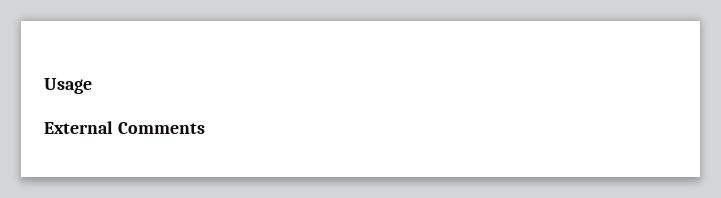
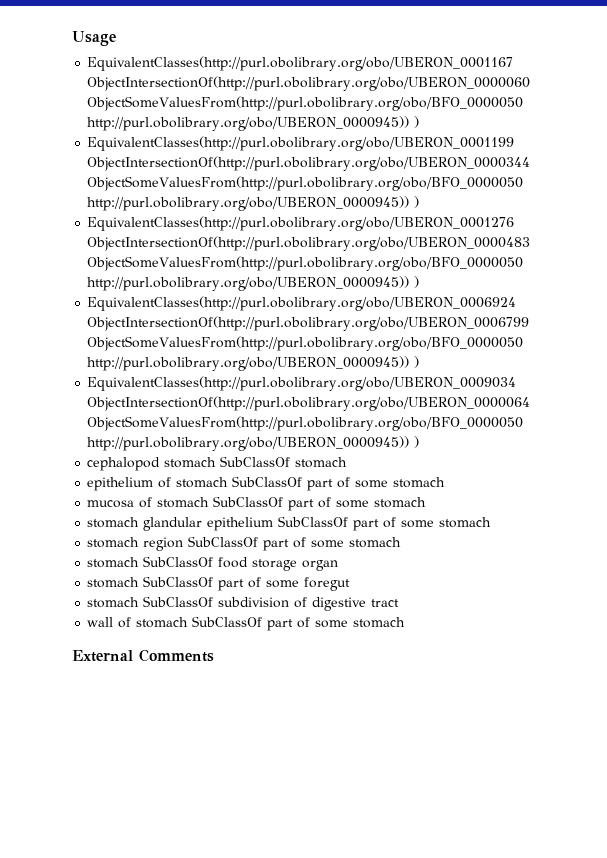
+ EquivalentClasses(http://purl.obolibrary.org/obo/UBERON_0001167 ObjectIntersectionOf(http://purl.obolibrary.org/obo/UBERON_0000060 ObjectSomeValuesFrom(http://purl.obolibrary.org/obo/BFO_0000050 http://purl.obolibrary.org/obo/UBERON_0000945)) )
+ EquivalentClasses(http://purl.obolibrary.org/obo/UBERON_0001199 ObjectIntersectionOf(http://purl.obolibrary.org/obo/UBERON_0000344 ObjectSomeValuesFrom(http://purl.obolibrary.org/obo/BFO_0000050 http://purl.obolibrary.org/obo/UBERON_0000945)) )
+ EquivalentClasses(http://purl.obolibrary.org/obo/UBERON_0001276 ObjectIntersectionOf(http://purl.obolibrary.org/obo/UBERON_0000483 ObjectSomeValuesFrom(http://purl.obolibrary.org/obo/BFO_0000050 http://purl.obolibrary.org/obo/UBERON_0000945)) )
+ EquivalentClasses(http://purl.obolibrary.org/obo/UBERON_0006924 ObjectIntersectionOf(http://purl.obolibrary.org/obo/UBERON_0006799 ObjectSomeValuesFrom(http://purl.obolibrary.org/obo/BFO_0000050 http://purl.obolibrary.org/obo/UBERON_0000945)) )
+ EquivalentClasses(http://purl.obolibrary.org/obo/UBERON_0009034 ObjectIntersectionOf(http://purl.obolibrary.org/obo/UBERON_0000064 ObjectSomeValuesFrom(http://purl.obolibrary.org/obo/BFO_0000050 http://purl.obolibrary.org/obo/UBERON_0000945)) )
+ cephalopod stomach SubClassOf stomach
+ epithelium of stomach SubClassOf part of some stomach
+ mucosa of stomach SubClassOf part of some stomach
+ stomach glandular epithelium SubClassOf part of some stomach
+ stomach region SubClassOf part of some stomach
+ stomach SubClassOf food storage organ
+ stomach SubClassOf part of some foregut
+ stomach SubClassOf subdivision of digestive tract
+ wall of stomach SubClassOf part of some stomach

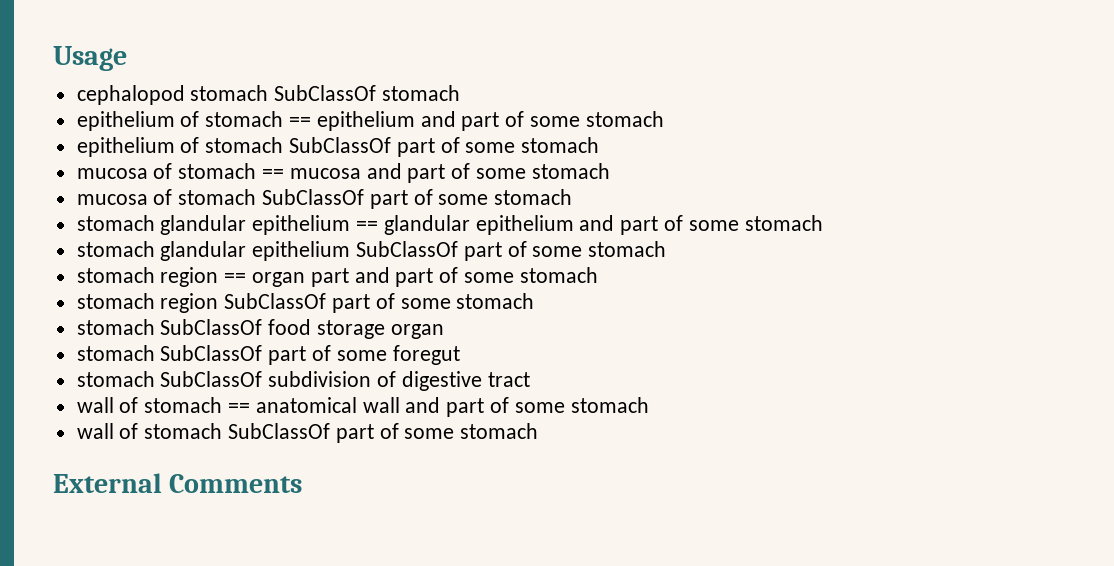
- EquivalentClasses(http://purl.obolibrary.org/obo/UBERON_0001167 ObjectIntersectionOf(http://purl.obolibrary.org/obo/UBERON_0000060 ObjectSomeValuesFrom(http://purl.obolibrary.org/obo/BFO_0000050 http://purl.obolibrary.org/obo/UBERON_0000945)) )
- EquivalentClasses(http://purl.obolibrary.org/obo/UBERON_0001199 ObjectIntersectionOf(http://purl.obolibrary.org/obo/UBERON_0000344 ObjectSomeValuesFrom(http://purl.obolibrary.org/obo/BFO_0000050 http://purl.obolibrary.org/obo/UBERON_0000945)) )
- EquivalentClasses(http://purl.obolibrary.org/obo/UBERON_0001276 ObjectIntersectionOf(http://purl.obolibrary.org/obo/UBERON_0000483 ObjectSomeValuesFrom(http://purl.obolibrary.org/obo/BFO_0000050 http://purl.obolibrary.org/obo/UBERON_0000945)) )
- EquivalentClasses(http://purl.obolibrary.org/obo/UBERON_0006924 ObjectIntersectionOf(http://purl.obolibrary.org/obo/UBERON_0006799 ObjectSomeValuesFrom(http://purl.obolibrary.org/obo/BFO_0000050 http://purl.obolibrary.org/obo/UBERON_0000945)) )
- EquivalentClasses(http://purl.obolibrary.org/obo/UBERON_0009034 ObjectIntersectionOf(http://purl.obolibrary.org/obo/UBERON_0000064 ObjectSomeValuesFrom(http://purl.obolibrary.org/obo/BFO_0000050 http://purl.obolibrary.org/obo/UBERON_0000945)) )
  cephalopod stomach SubClassOf stomach
+ epithelium of stomach == epithelium and part of some stomach
+ mucosa of stomach == mucosa and part of some stomach
+ stomach glandular epithelium == glandular epithelium and part of some stomach
+ stomach region == organ part and part of some stomach
+ wall of stomach == anatomical wall and part of some stomach

